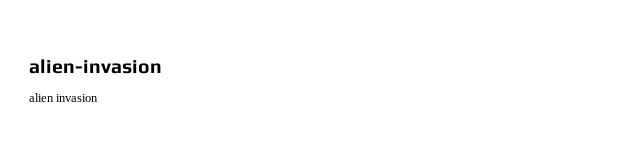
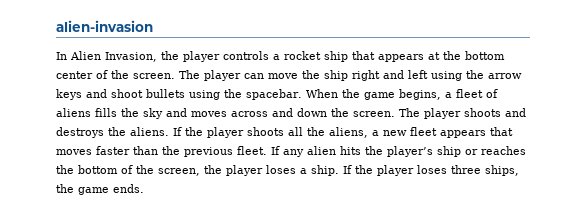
- alien invasion
+ In Alien Invasion, the player controls a rocket ship that appears at the bottom center of the screen. The player can move the ship right and left using the arrow keys and shoot bullets using the spacebar. When the game begins, a fleet of aliens fills the sky and moves across and down the screen. The player shoots and destroys the aliens. If the player shoots all the aliens, a new fleet appears that moves faster than the previous fleet. If any alien hits the player’s ship or reaches the bottom of the screen, the player loses a ship. If the player loses three ships, the game ends.

